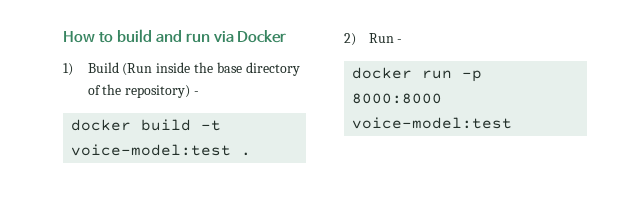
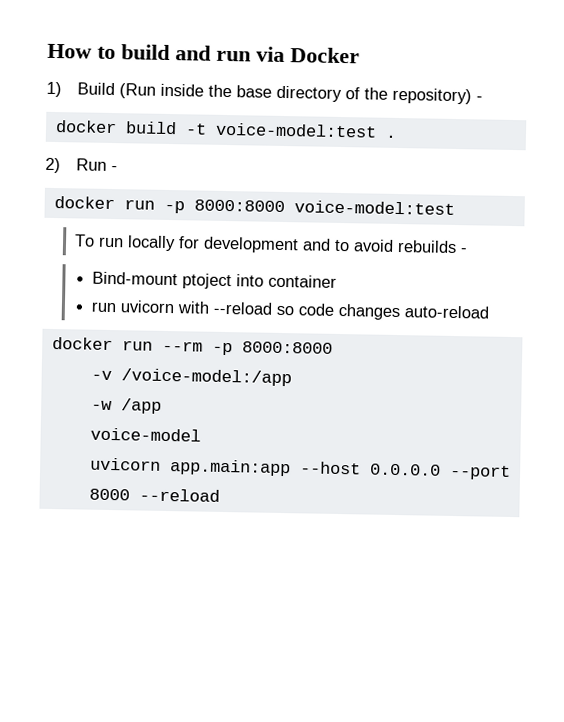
+ To run locally for development and to avoid rebuilds -
+ Bind-mount ptoject into container
+ run uvicorn with --reload so code changes auto-reload
+ docker run --rm -p 8000:8000
+ -v /voice-model:/app
+ -w /app
+ voice-model
+ uvicorn app.main:app --host 0.0.0.0 --port 8000 --reload

